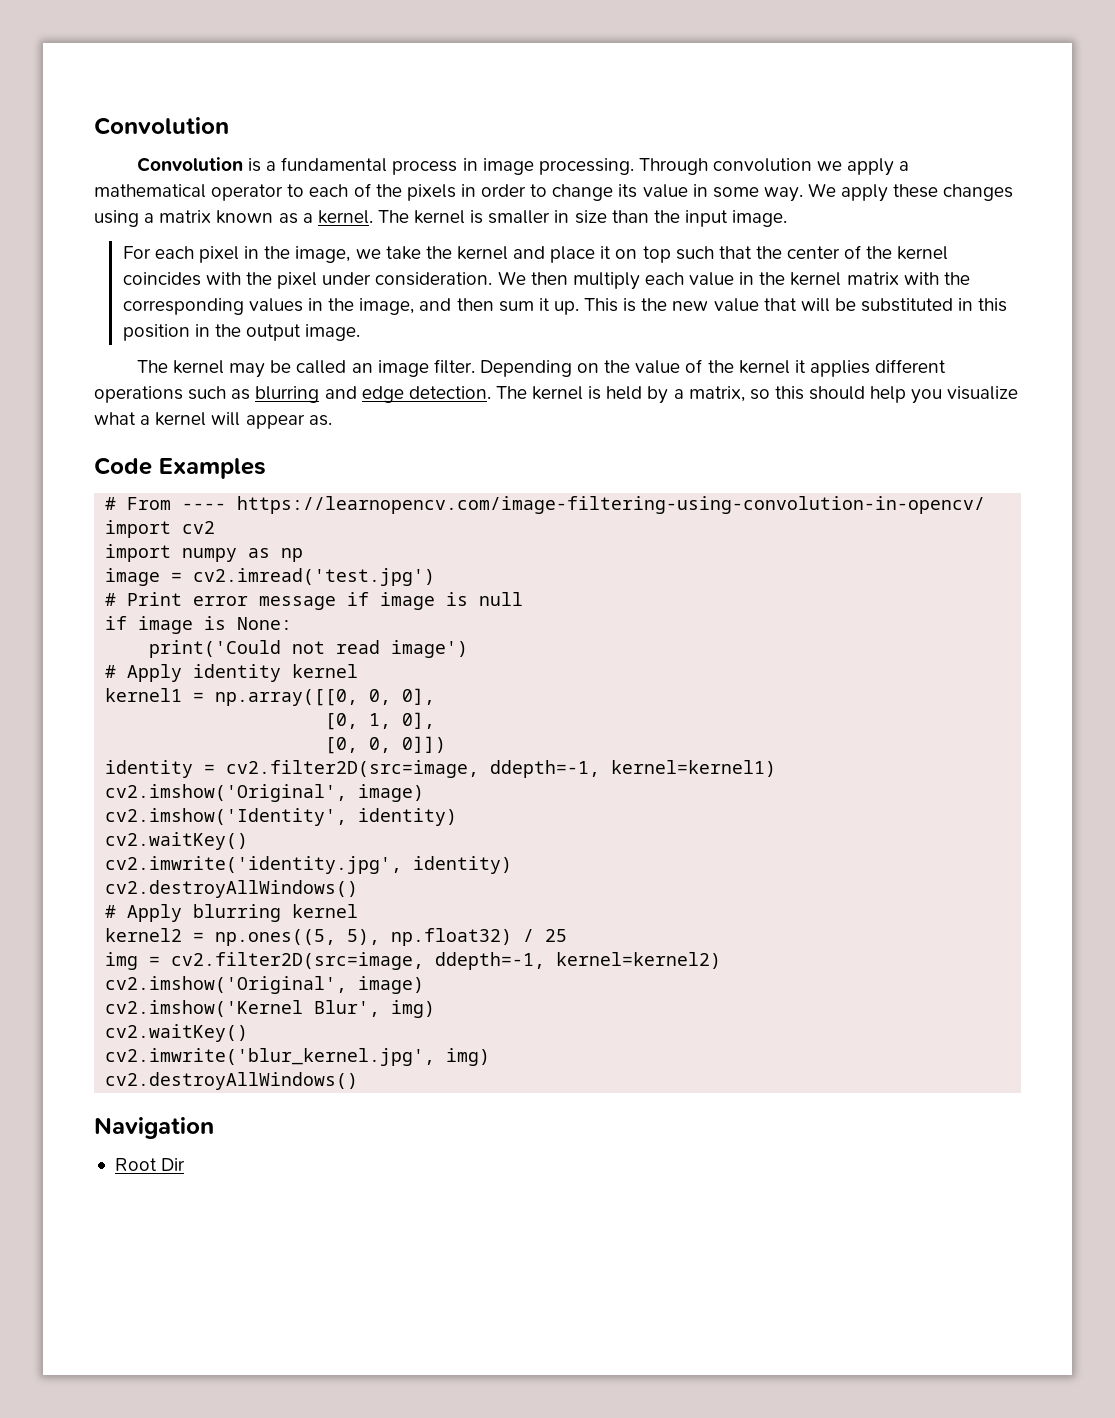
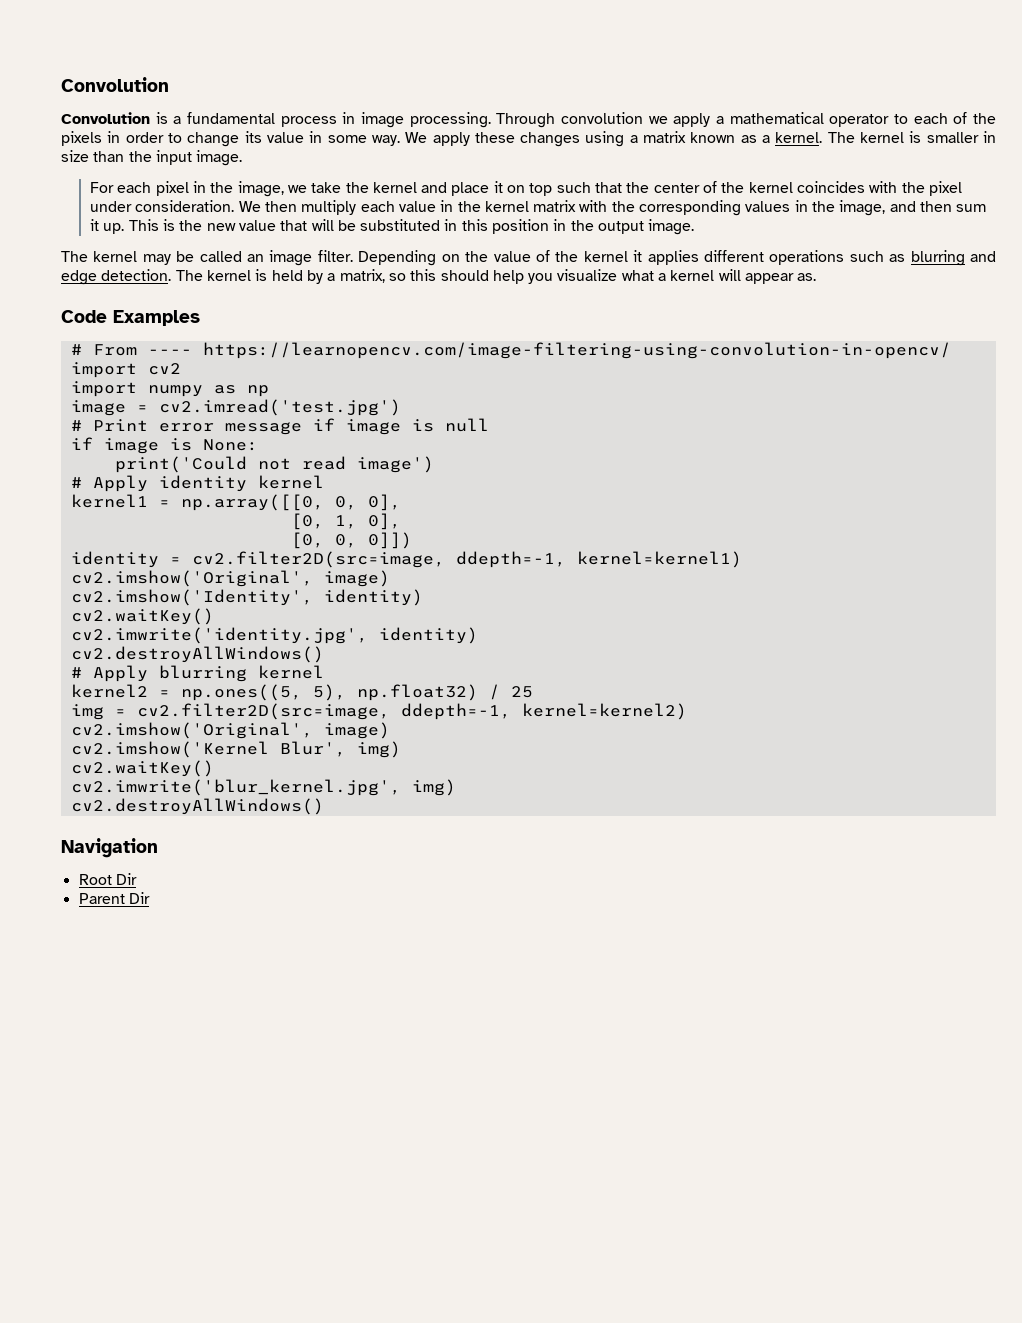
+ Parent Dir

